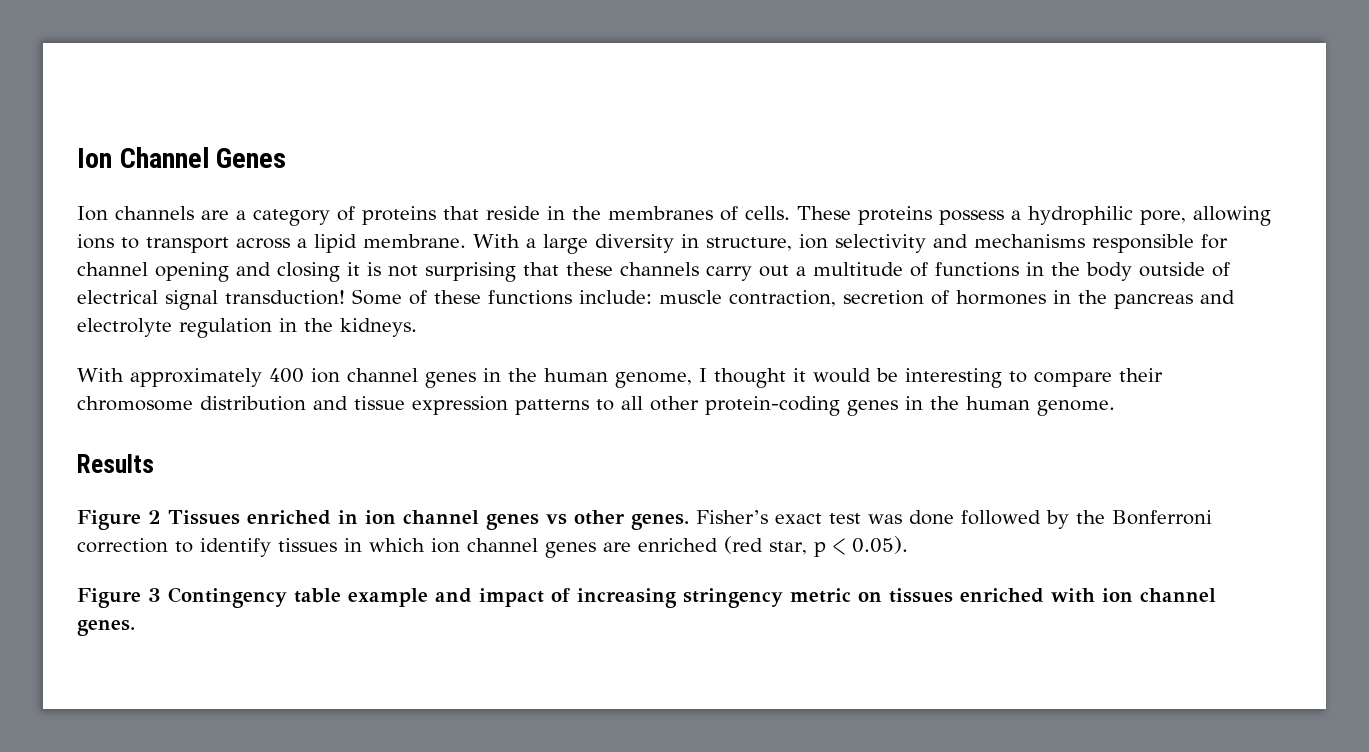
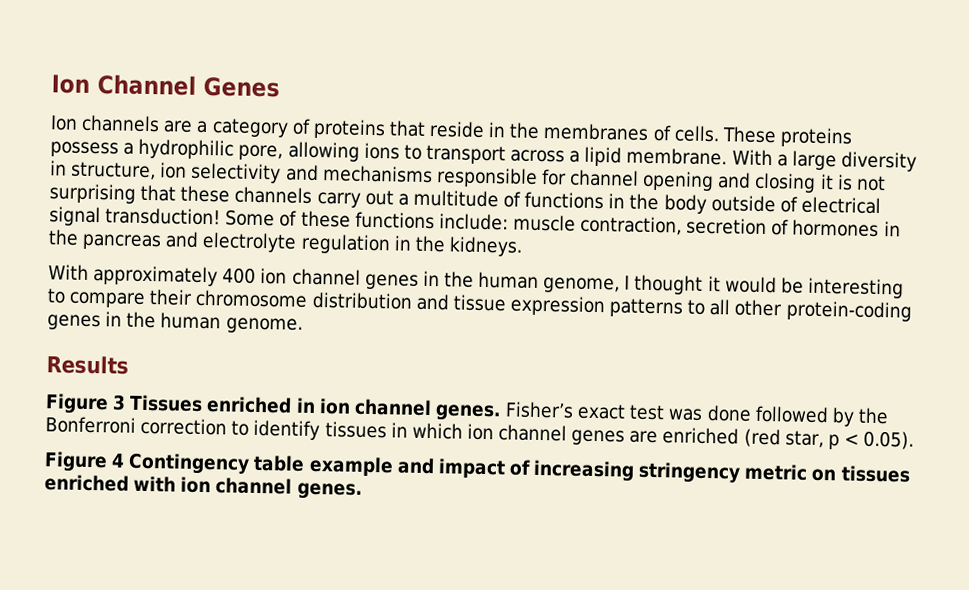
- Figure 2 Tissues enriched in ion channel genes vs other genes.
+ Figure 3 Tissues enriched in ion channel genes.
- Figure 3 Contingency table example and impact of increasing stringency metric on tissues enriched with ion channel genes.
+ Figure 4 Contingency table example and impact of increasing stringency metric on tissues enriched with ion channel genes.

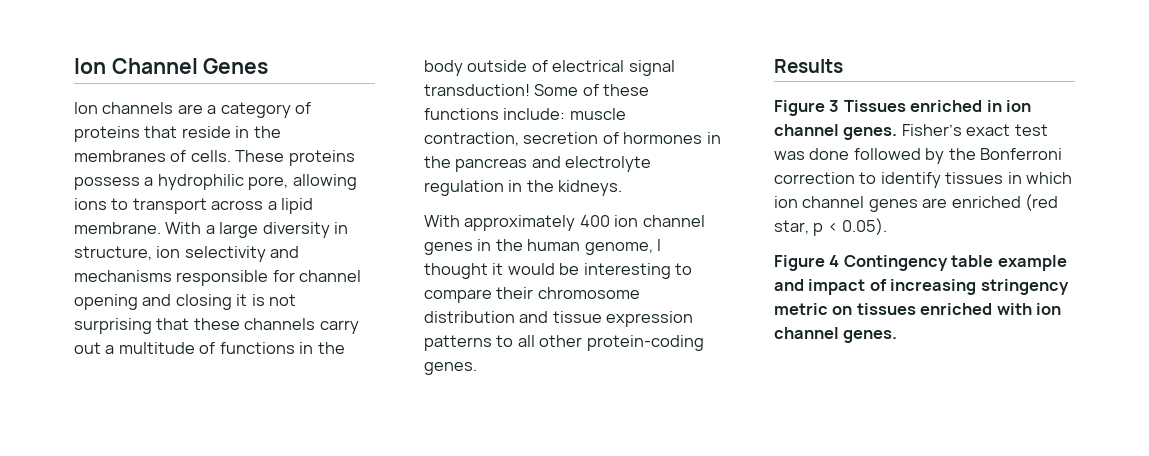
- With approximately 400 ion channel genes in the human genome, I thought it would be interesting to compare their chromosome distribution and tissue expression patterns to all other protein-coding genes in the human genome.
+ With approximately 400 ion channel genes in the human genome, I thought it would be interesting to compare their chromosome distribution and tissue expression patterns to all other protein-coding genes.

